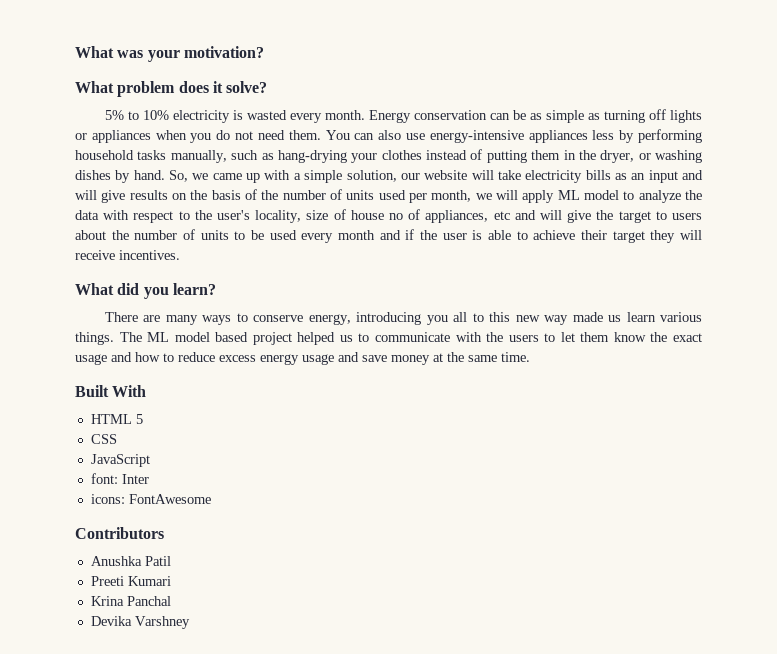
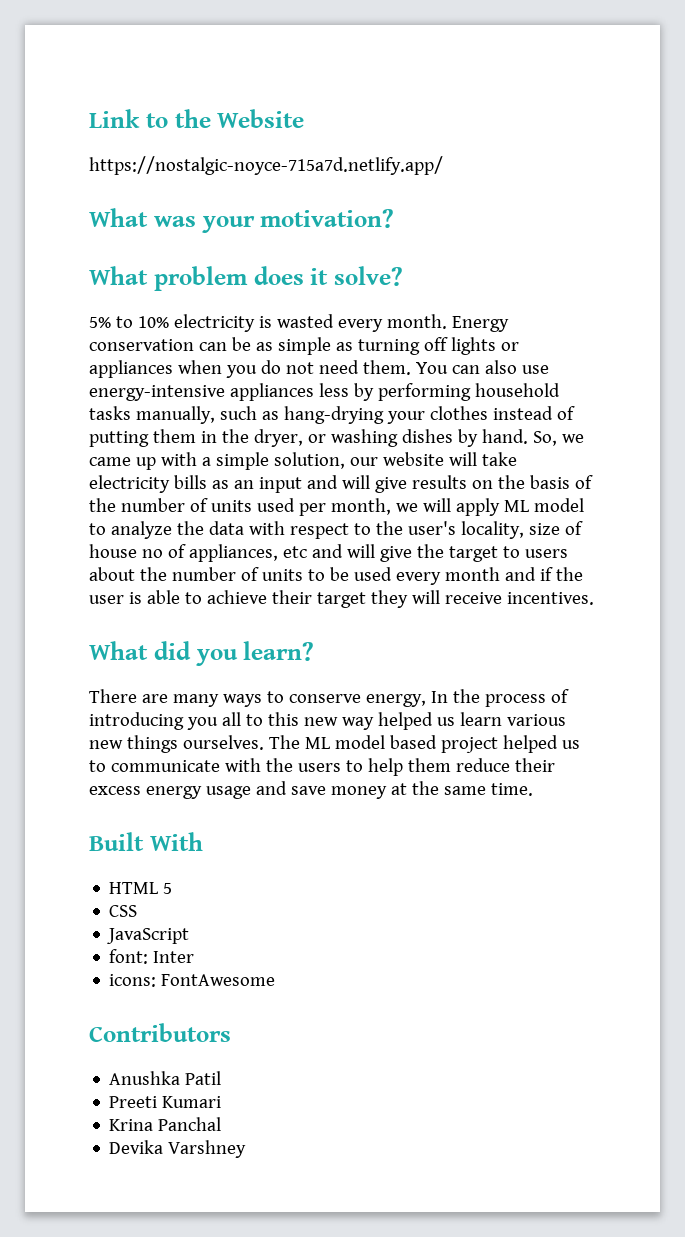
+ Link to the Website
+ https://nostalgic-noyce-715a7d.netlify.app/
- There are many ways to conserve energy, introducing you all to this new way made us learn various things.
+ There are many ways to conserve energy, In the process of introducing you all to this new way helped us learn various new things ourselves.
- The ML model based project helped us to communicate with the users to let them know the exact usage and how to reduce excess energy usage and save money at the same time.
+ The ML model based project helped us to communicate with the users to help them reduce their excess energy usage and save money at the same time.

